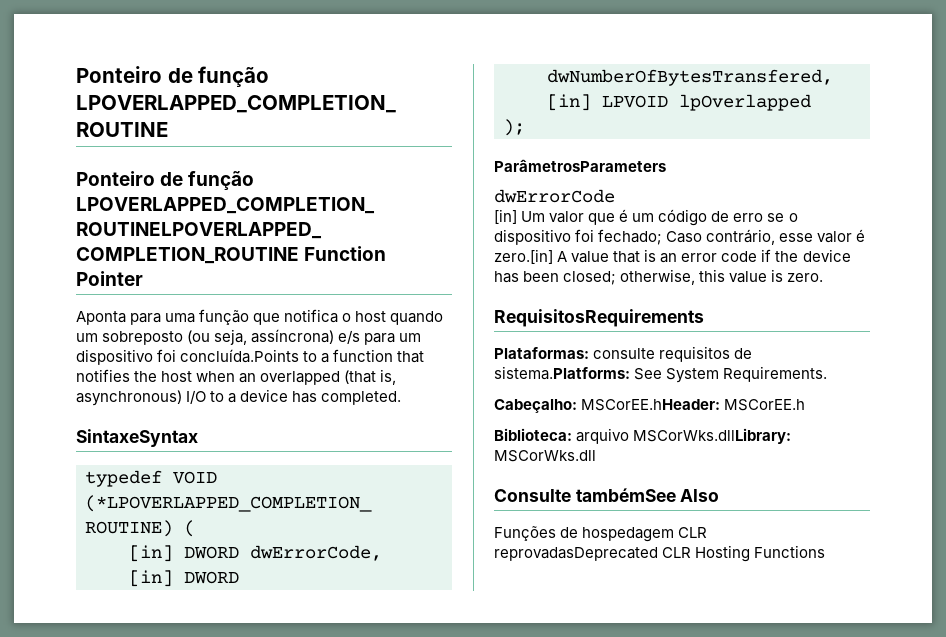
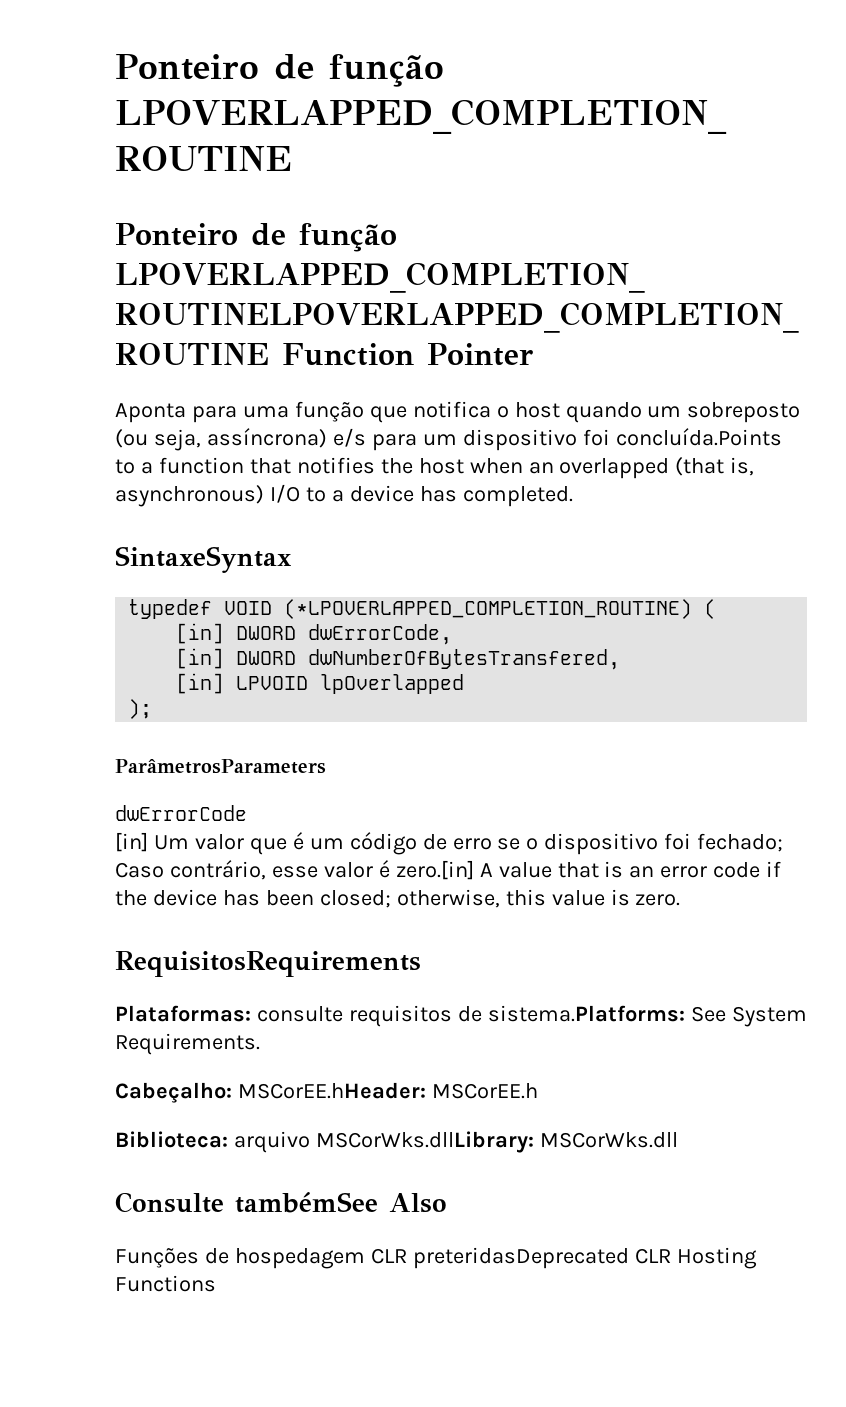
- Funções de hospedagem CLR reprovadasDeprecated CLR Hosting Functions
+ Funções de hospedagem CLR preteridasDeprecated CLR Hosting Functions

